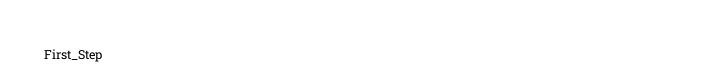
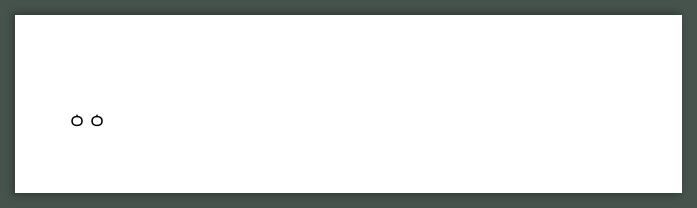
- First_Step
+ ㅇㅇ

